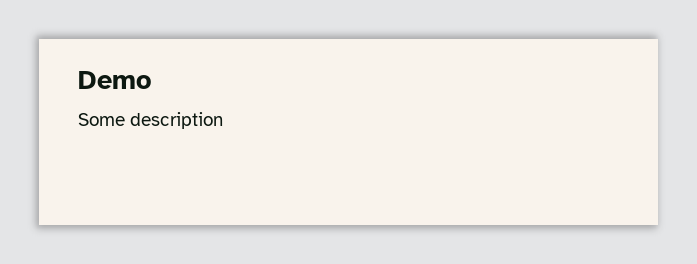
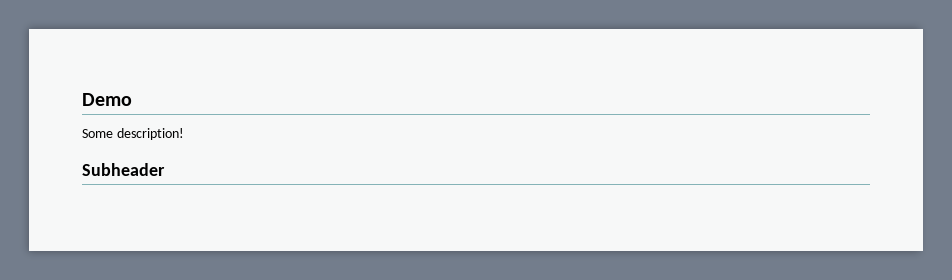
- Some description
+ Some description!
+ Subheader

